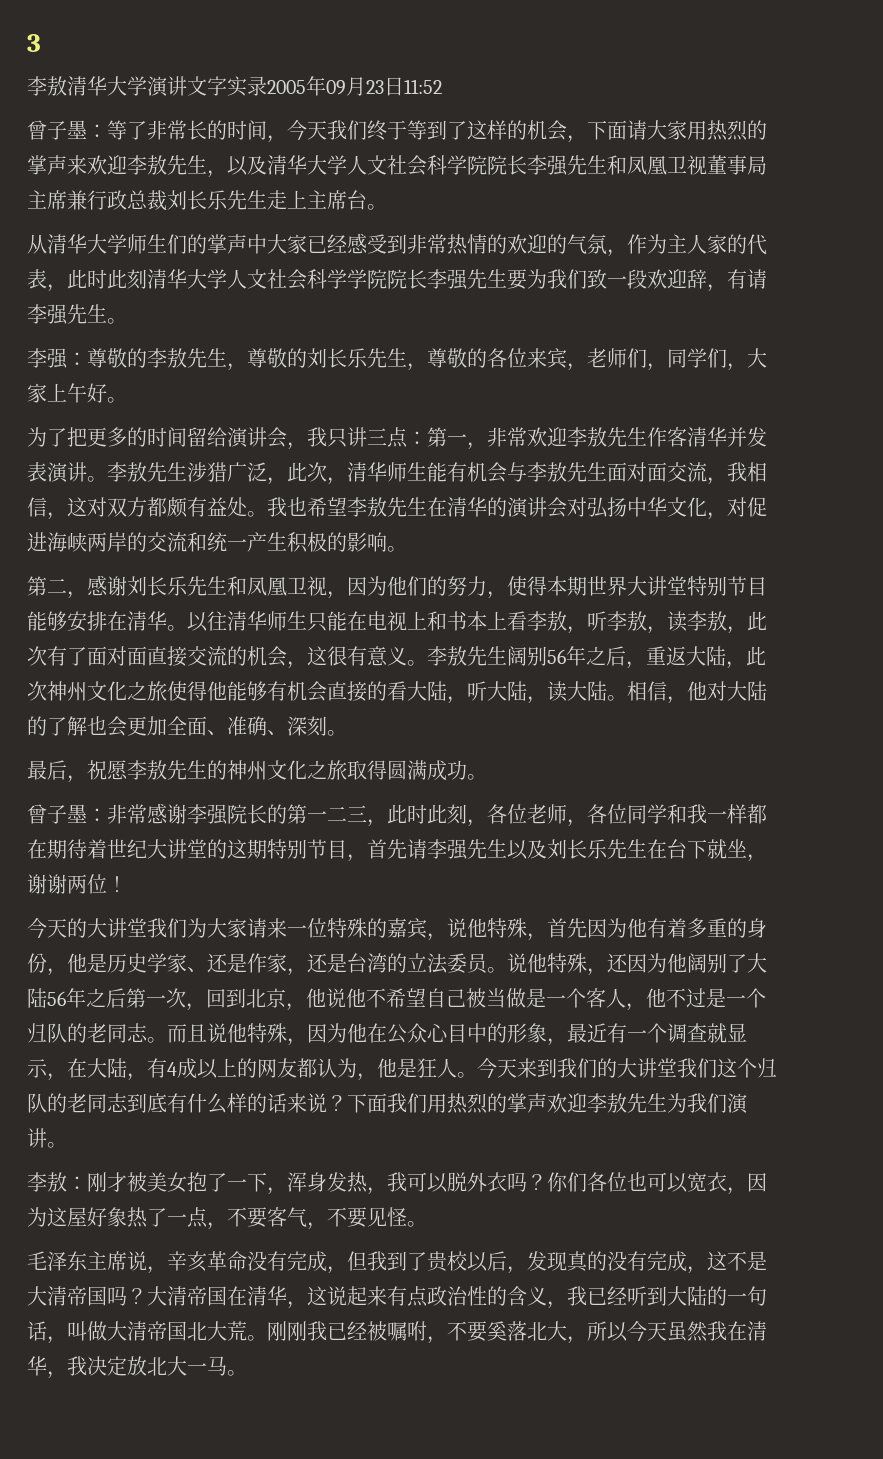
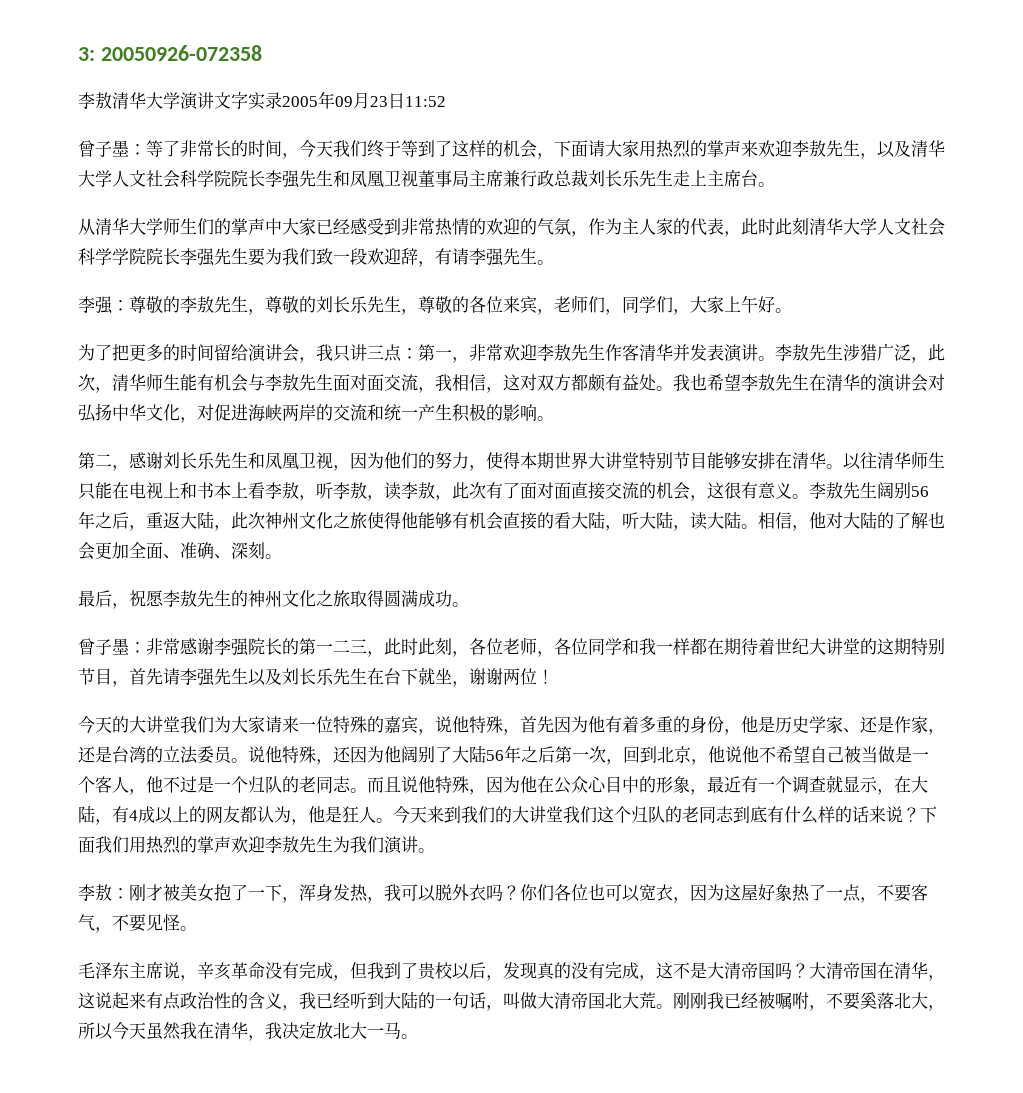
- 3
+ 3: 20050926-072358

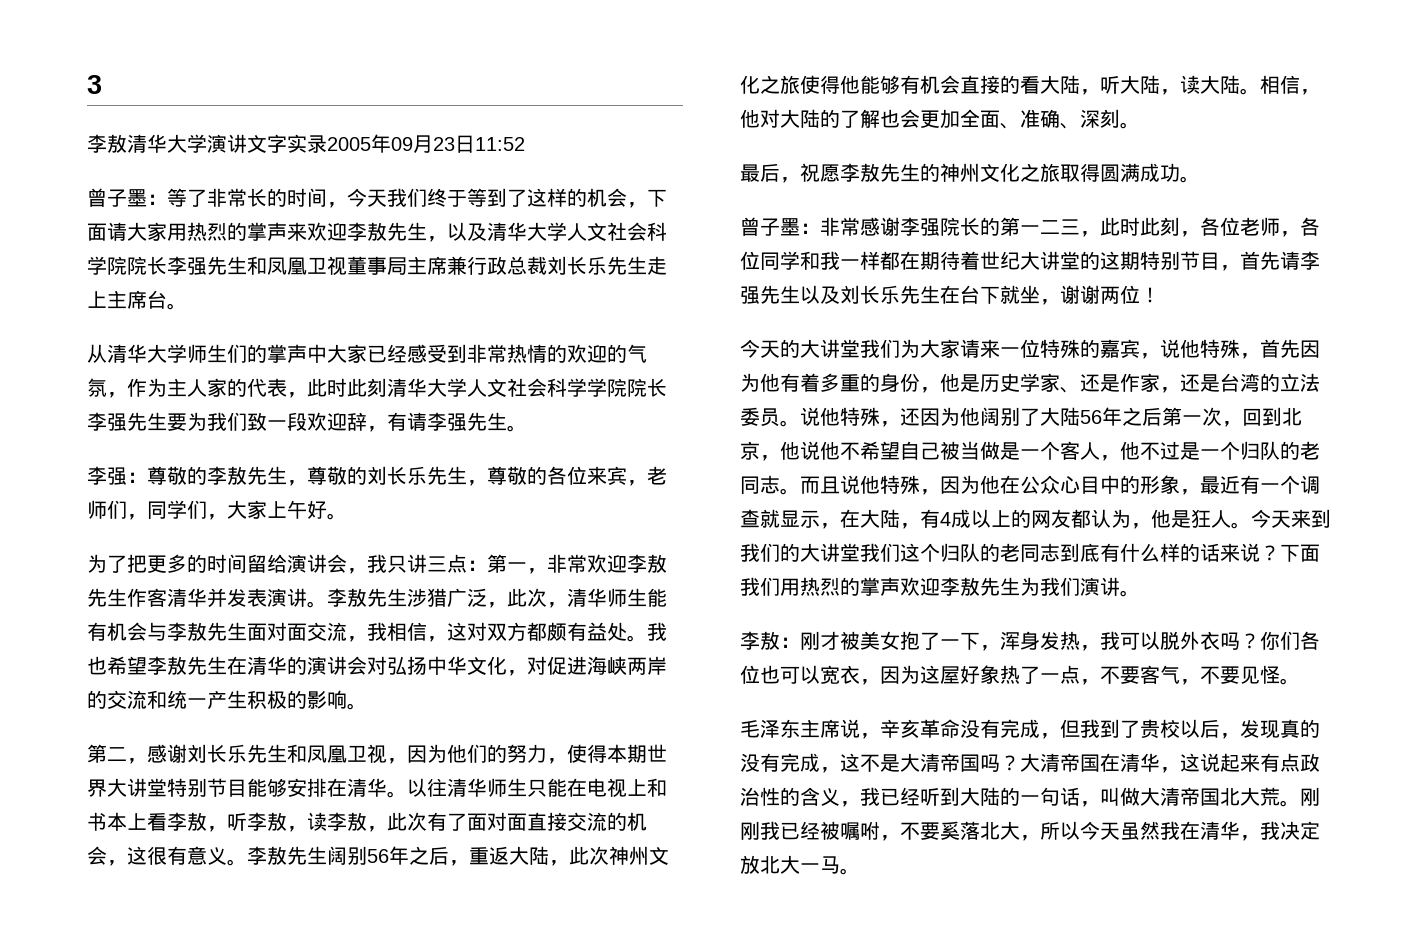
- 3: 20050926-072358
+ 3

